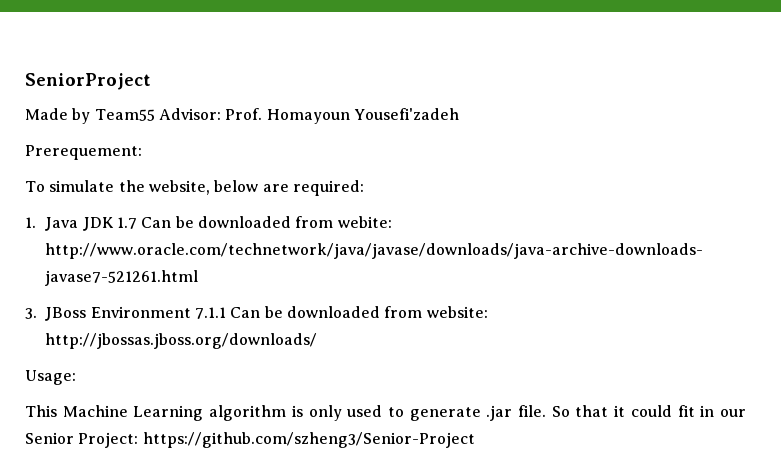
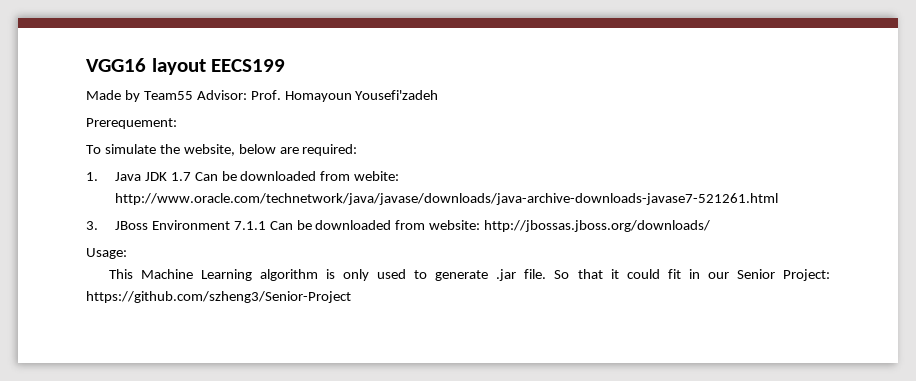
- SeniorProject
+ VGG16 layout EECS199

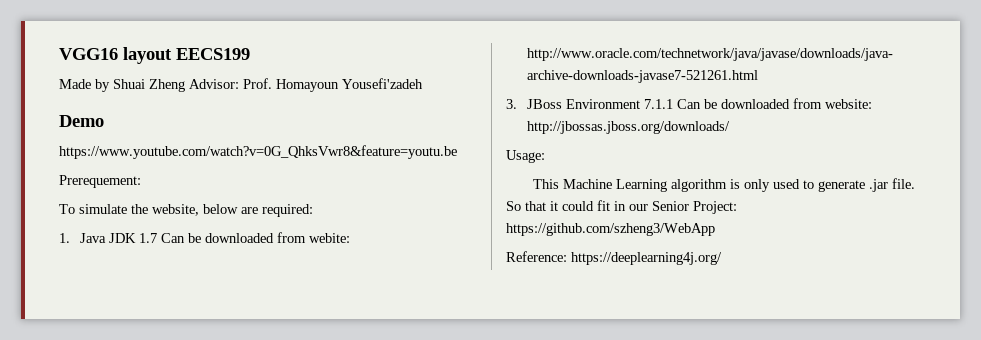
- Made by Team55 Advisor: Prof. Homayoun Yousefi'zadeh
+ Made by Shuai Zheng Advisor: Prof. Homayoun Yousefi'zadeh
+ Demo
+ https://www.youtube.com/watch?v=0G_QhksVwr8&feature=youtu.be
- So that it could fit in our Senior Project: https://github.com/szheng3/Senior-Project
+ So that it could fit in our Senior Project: https://github.com/szheng3/WebApp
+ Reference: https://deeplearning4j.org/

